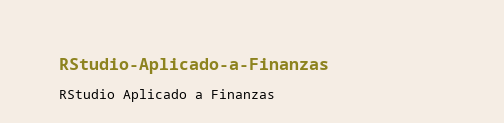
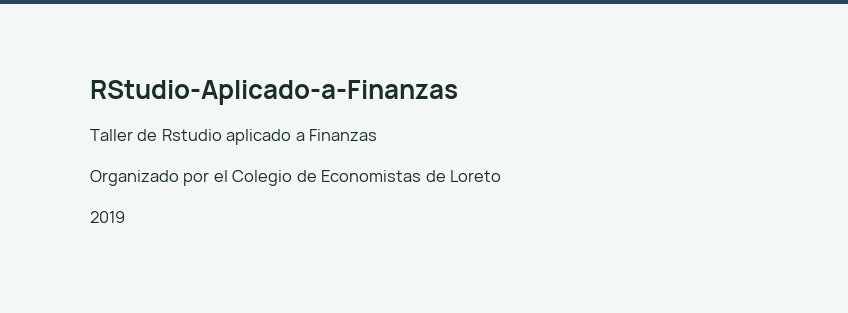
- RStudio Aplicado a Finanzas
+ Taller de Rstudio aplicado a Finanzas
+ Organizado por el Colegio de Economistas de Loreto
+ 2019

